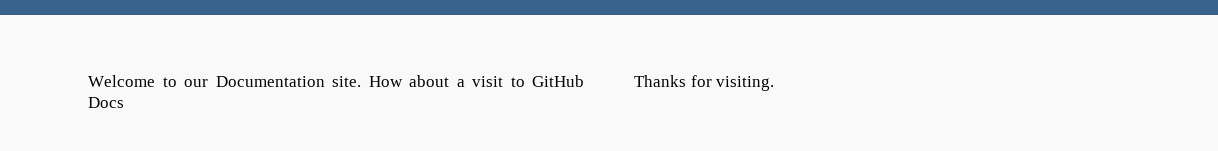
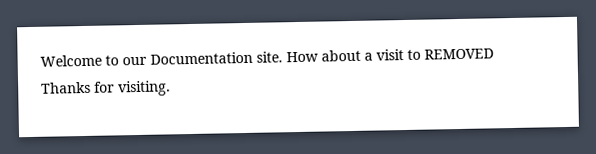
- How about a visit to GitHub Docs
+ How about a visit to REMOVED

